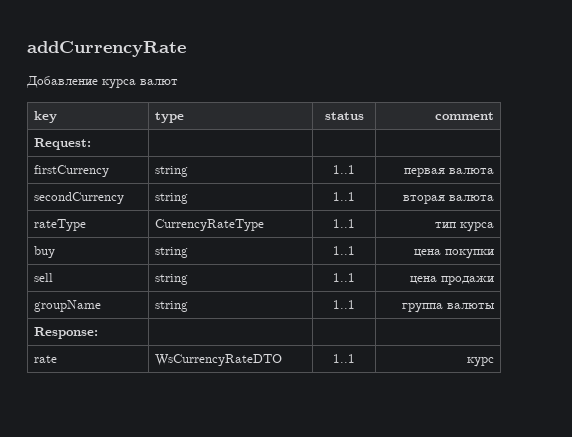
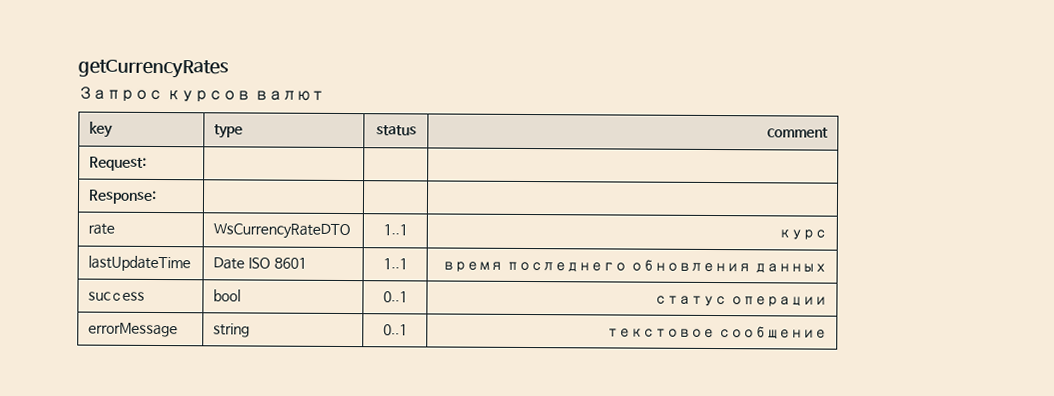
- addCurrencyRate
- Добавление курса валют
+ getCurrencyRates
+ Запрос курсов валют
- firstCurrency | string | 1..1 | первая валюта
- secondCurrency | string | 1..1 | вторая валюта
- rateType | CurrencyRateType | 1..1 | тип курса
- buy | string | 1..1 | цена покупки
- sell | string | 1..1 | цена продажи
- groupName | string | 1..1 | группа валюты
+ lastUpdateTime | Date ISO 8601 | 1..1 | время последнего обновления данных
+ sucсess | bool | 0..1 | статус операции
+ errorMessage | string | 0..1 | текстовое сообщение

